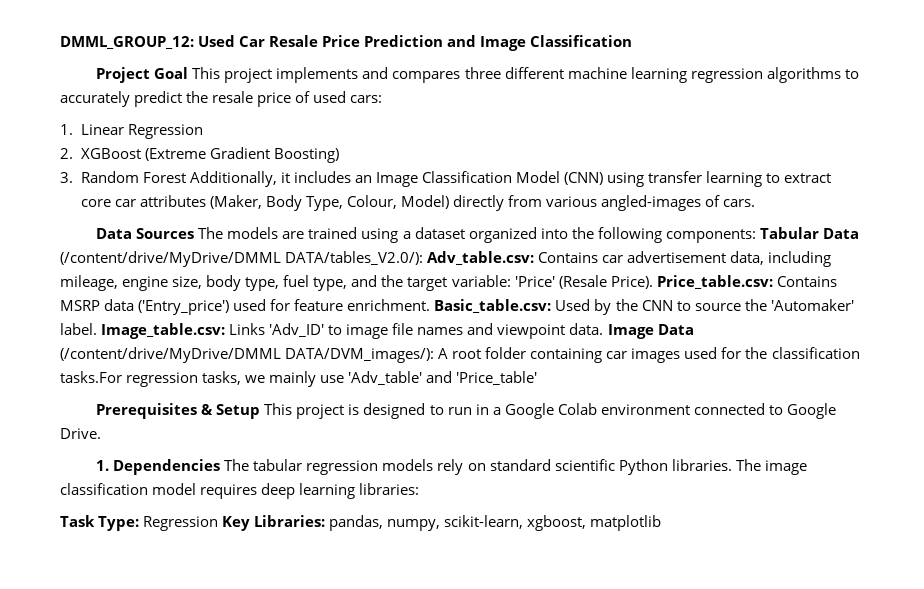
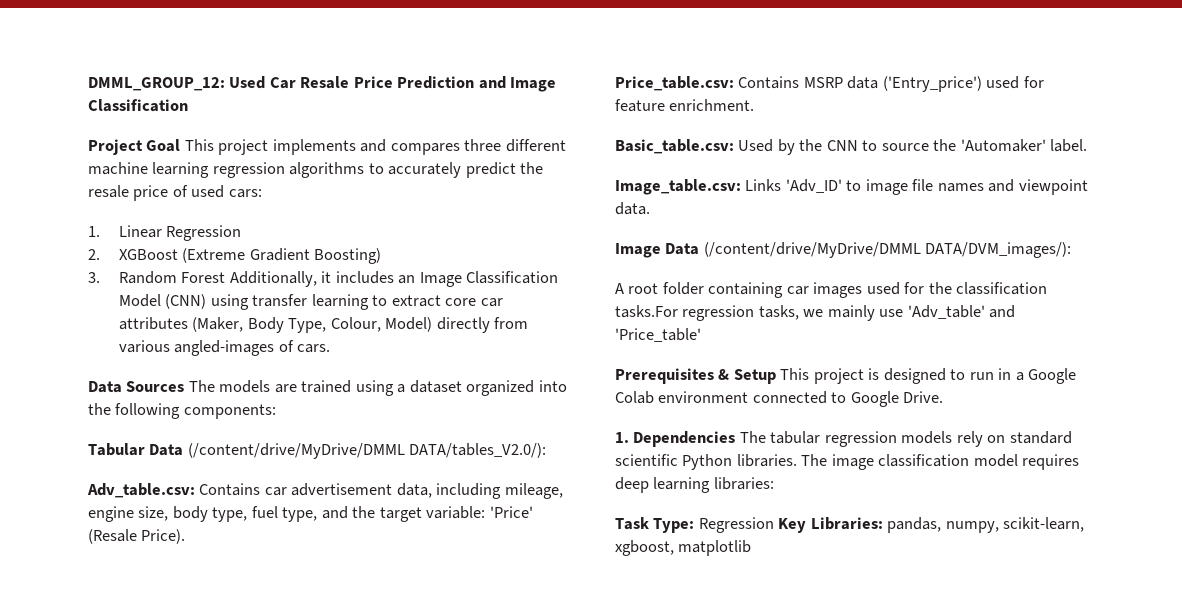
- Data Sources The models are trained using a dataset organized into the following components: Tabular Data (/content/drive/MyDrive/DMML DATA/tables_V2.0/): Adv_table.csv:
+ Data Sources The models are trained using a dataset organized into the following components:
+ Tabular Data (/content/drive/MyDrive/DMML DATA/tables_V2.0/):
+ Adv_table.csv:
- 'Price' (Resale Price). Price_table.csv:
+ 'Price' (Resale Price).
+ Price_table.csv:
- Contains MSRP data ('Entry_price') used for feature enrichment. Basic_table.csv:
+ Contains MSRP data ('Entry_price') used for feature enrichment.
+ Basic_table.csv:
- Used by the CNN to source the 'Automaker' label. Image_table.csv:
+ Used by the CNN to source the 'Automaker' label.
+ Image_table.csv:
- Links 'Adv_ID' to image file names and viewpoint data. Image Data (/content/drive/MyDrive/DMML DATA/DVM_images/): A root folder containing car images used for the classification tasks.For regression tasks, we mainly use 'Adv_table' and 'Price_table'
+ Links 'Adv_ID' to image file names and viewpoint data.
+ Image Data (/content/drive/MyDrive/DMML DATA/DVM_images/):
+ A root folder containing car images used for the classification tasks.For regression tasks, we mainly use 'Adv_table' and 'Price_table'

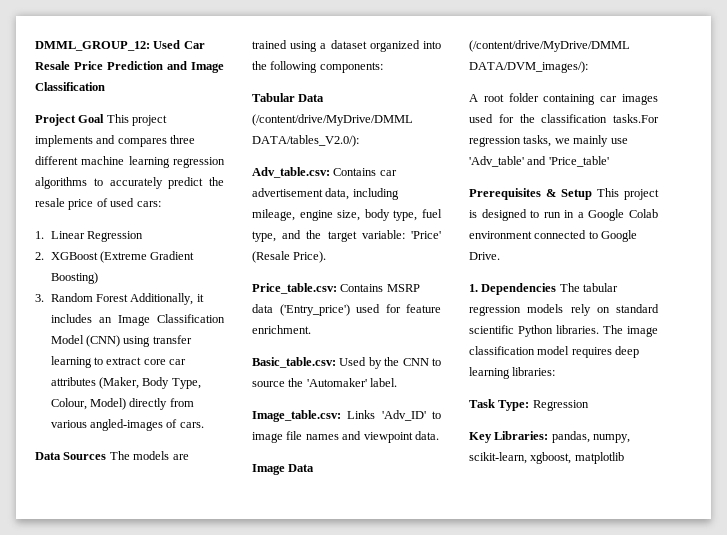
- Task Type: Regression Key Libraries: pandas, numpy, scikit-learn, xgboost, matplotlib
+ Task Type: Regression
+ Key Libraries: pandas, numpy, scikit-learn, xgboost, matplotlib

